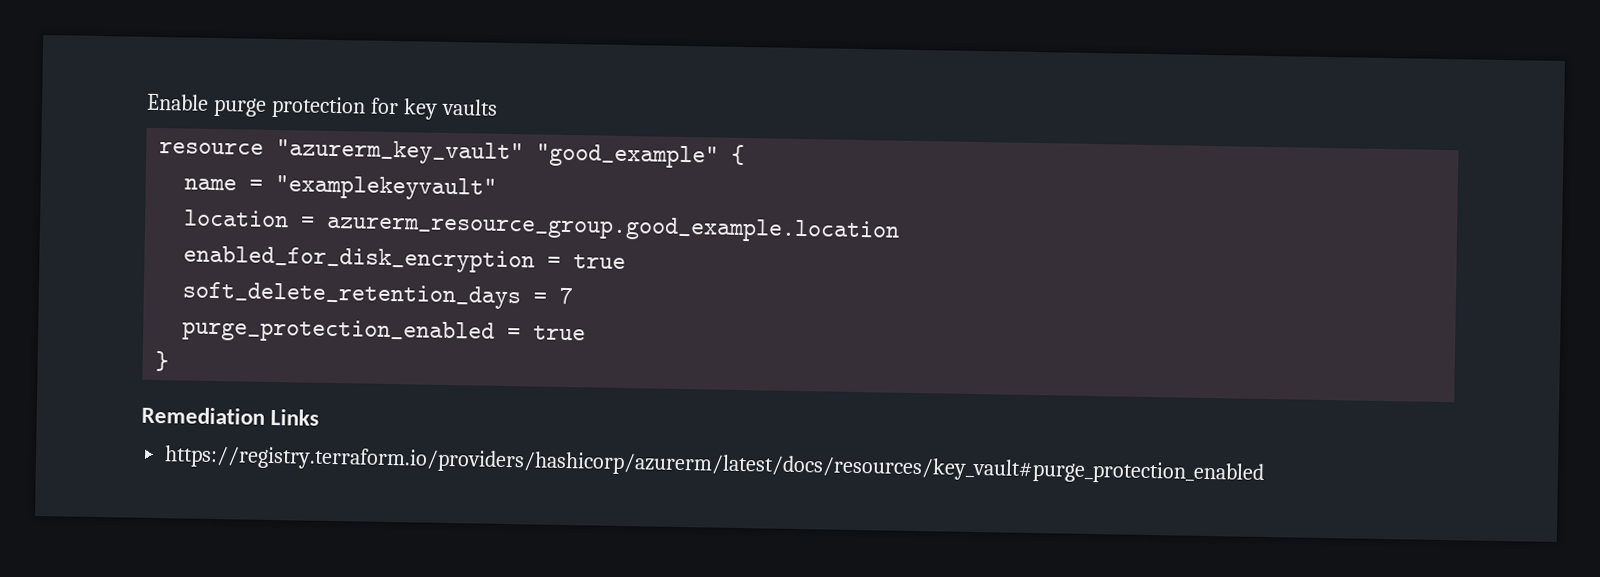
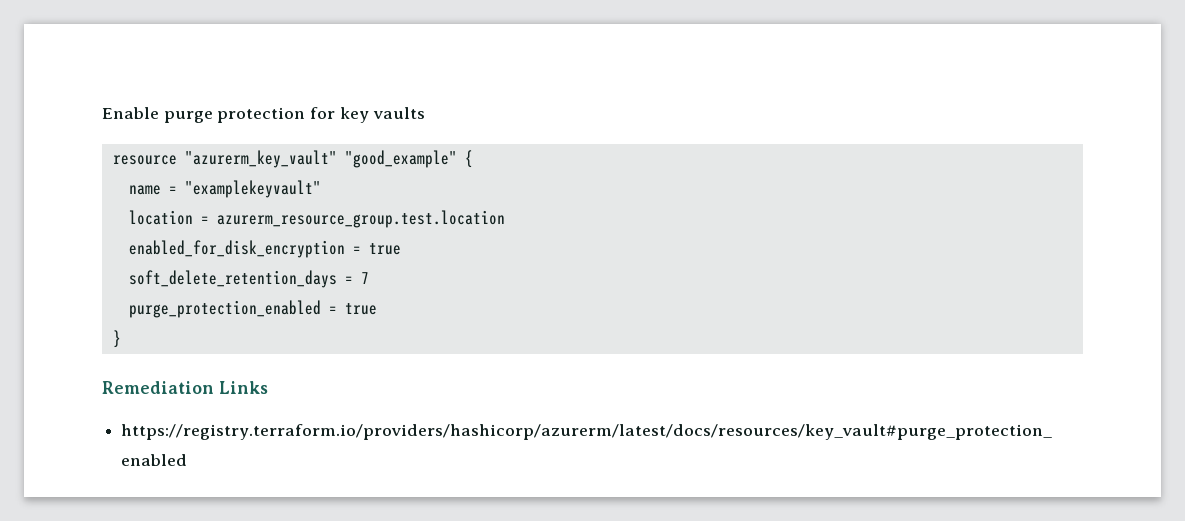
- location = azurerm_resource_group.good_example.location
+ location = azurerm_resource_group.test.location

